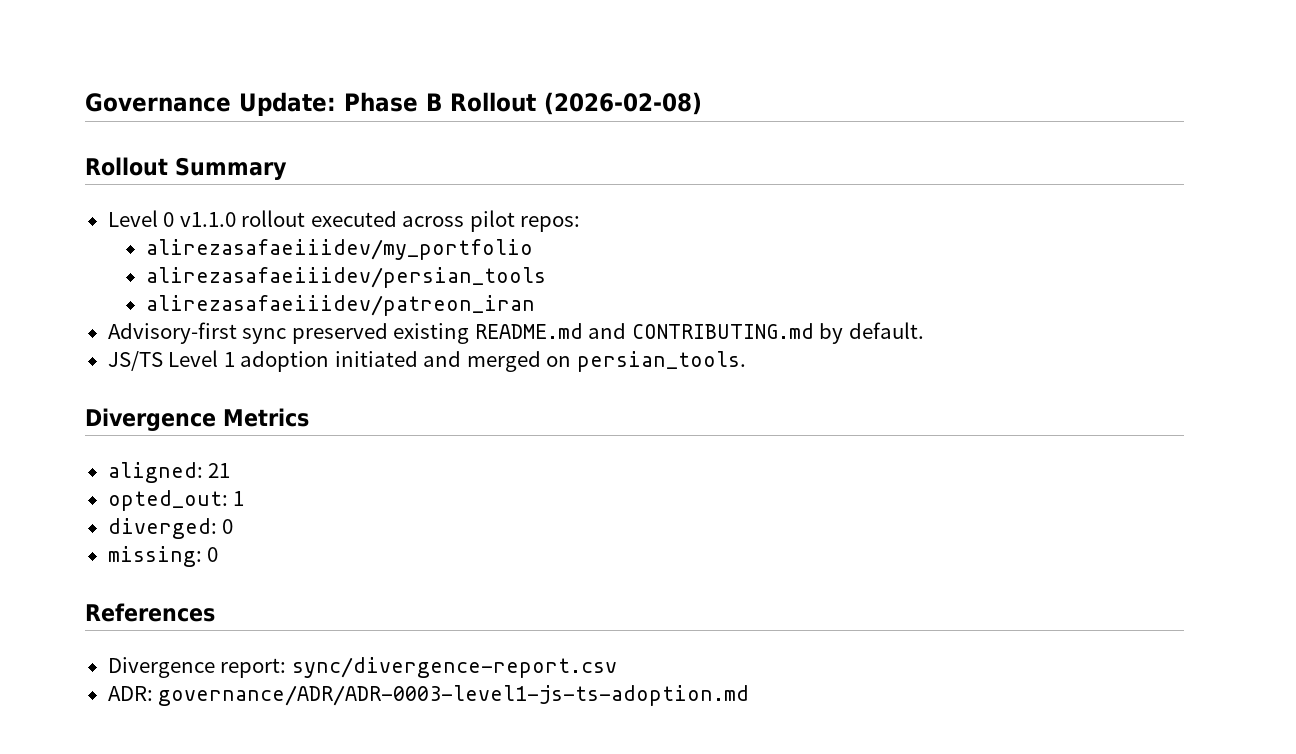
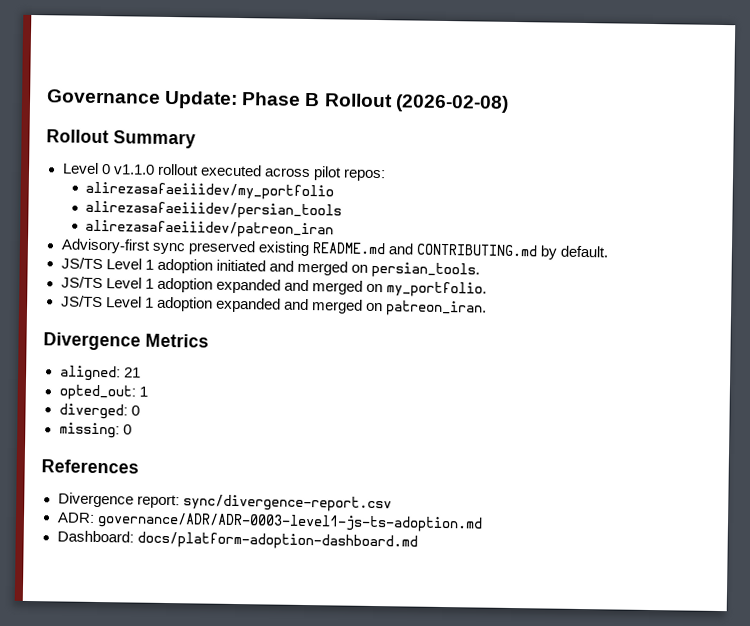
+ JS/TS Level 1 adoption expanded and merged on my_portfolio.
+ JS/TS Level 1 adoption expanded and merged on patreon_iran.
+ Dashboard: docs/platform-adoption-dashboard.md

